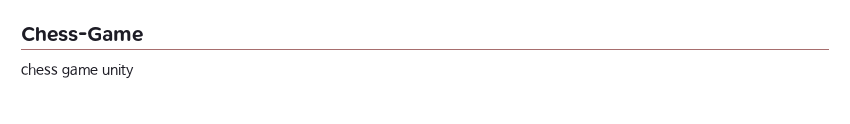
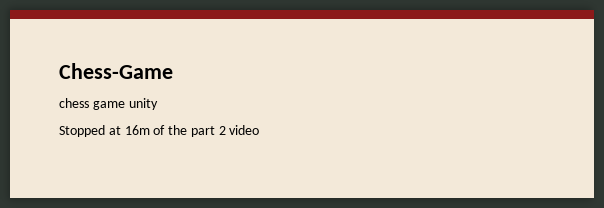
+ Stopped at 16m of the part 2 video

